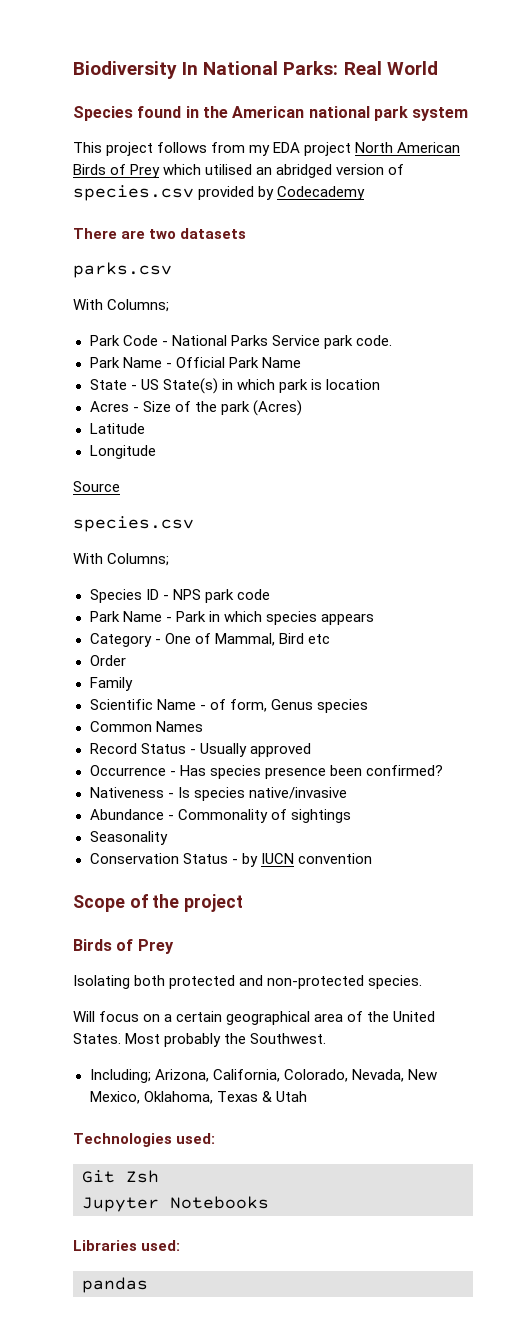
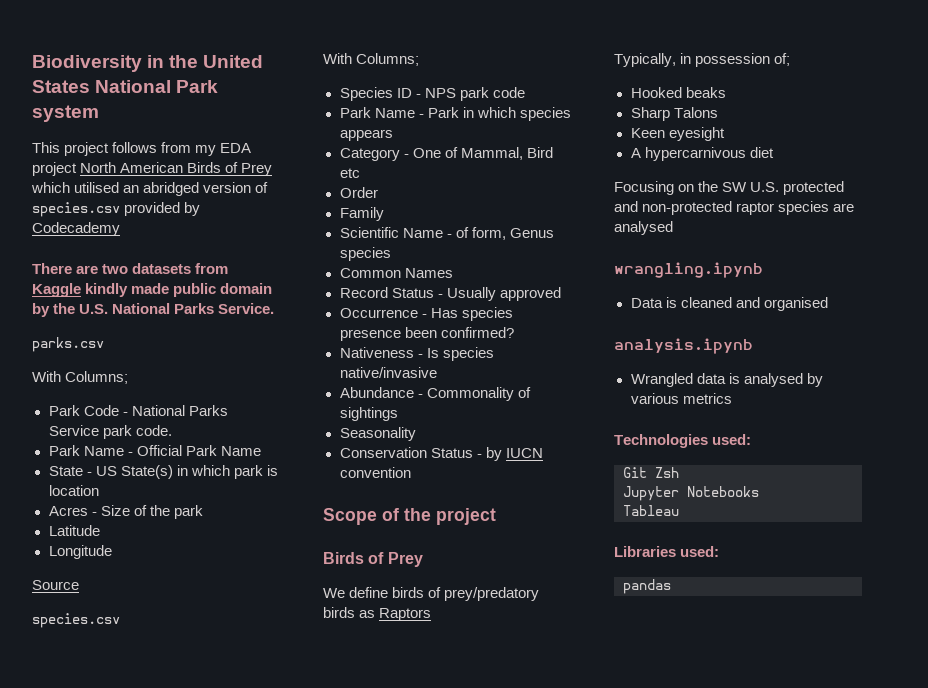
- Biodiversity In National Parks: Real World
- Species found in the American national park system
+ Biodiversity in the United States National Park system
- There are two datasets
+ There are two datasets from Kaggle kindly made public domain by the U.S. National Parks Service.
- Acres - Size of the park (Acres)
+ Acres - Size of the park
- Isolating both protected and non-protected species.
- Will focus on a certain geographical area of the United States. Most probably the Southwest.
- Including; Arizona, California, Colorado, Nevada, New Mexico, Oklahoma, Texas & Utah
+ We define birds of prey/predatory birds as Raptors
+ Typically, in possession of;
+ Hooked beaks
+ Sharp Talons
+ Keen eyesight
+ A hypercarnivous diet
+ Focusing on the SW U.S. protected and non-protected raptor species are analysed
+ wrangling.ipynb
+ Data is cleaned and organised
+ analysis.ipynb
+ Wrangled data is analysed by various metrics
+ Tableau

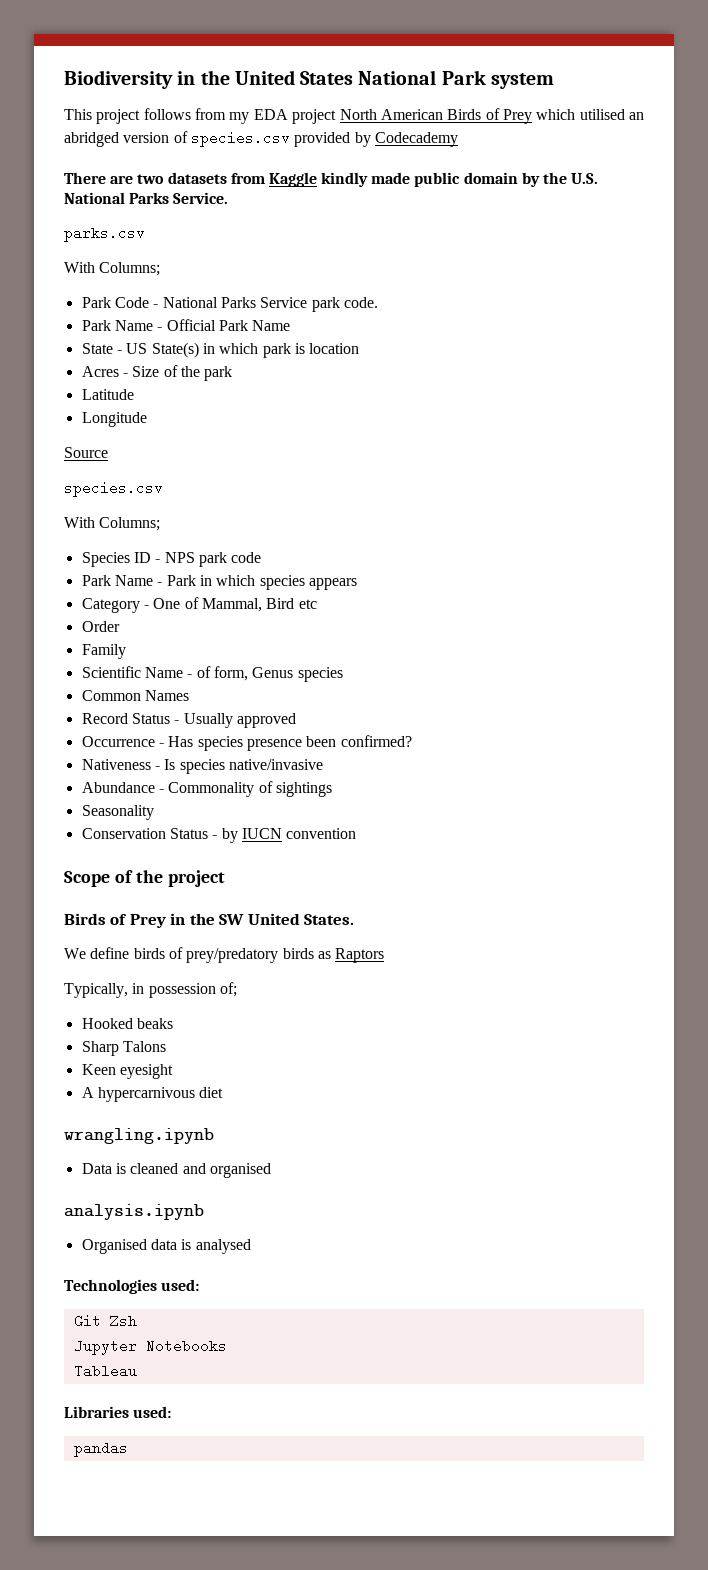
  Scope of the project
- Birds of Prey
+ Birds of Prey in the SW United States.
- Focusing on the SW U.S. protected and non-protected raptor species are analysed
- Wrangled data is analysed by various metrics
+ Organised data is analysed

